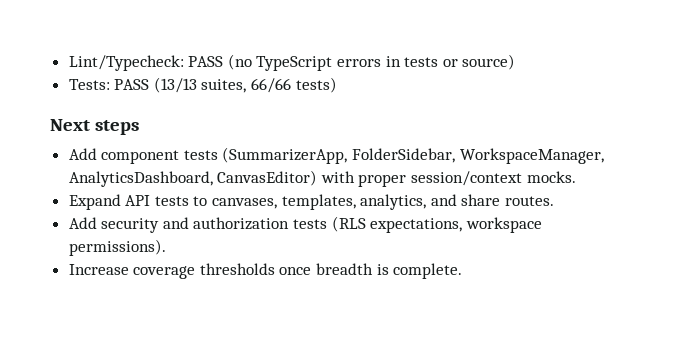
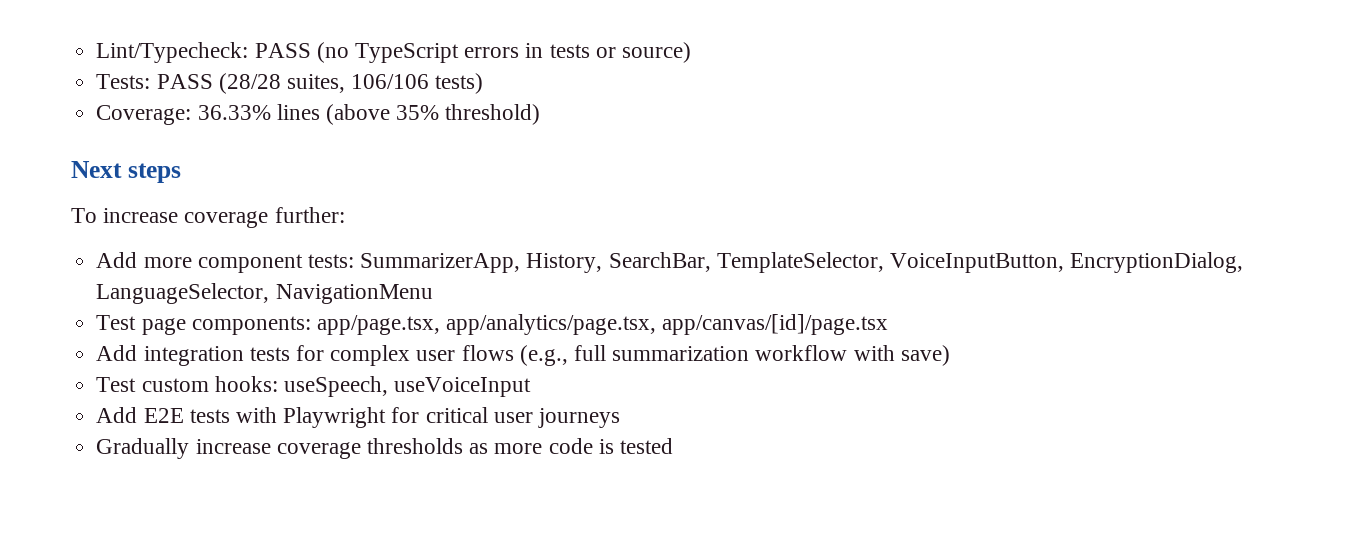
- Tests: PASS (13/13 suites, 66/66 tests)
+ Tests: PASS (28/28 suites, 106/106 tests)
+ Coverage: 36.33% lines (above 35% threshold)
  Next steps
- Add component tests (SummarizerApp, FolderSidebar, WorkspaceManager, AnalyticsDashboard, CanvasEditor) with proper session/context mocks.
- Expand API tests to canvases, templates, analytics, and share routes.
- Add security and authorization tests (RLS expectations, workspace permissions).
- Increase coverage thresholds once breadth is complete.
+ To increase coverage further:
+ Add more component tests: SummarizerApp, History, SearchBar, TemplateSelector, VoiceInputButton, EncryptionDialog, LanguageSelector, NavigationMenu
+ Test page components: app/page.tsx, app/analytics/page.tsx, app/canvas/[id]/page.tsx
+ Add integration tests for complex user flows (e.g., full summarization workflow with save)
+ Test custom hooks: useSpeech, useVoiceInput
+ Add E2E tests with Playwright for critical user journeys
+ Gradually increase coverage thresholds as more code is tested

